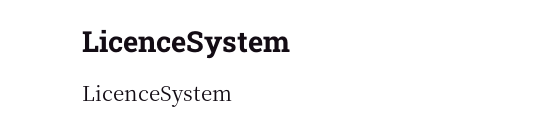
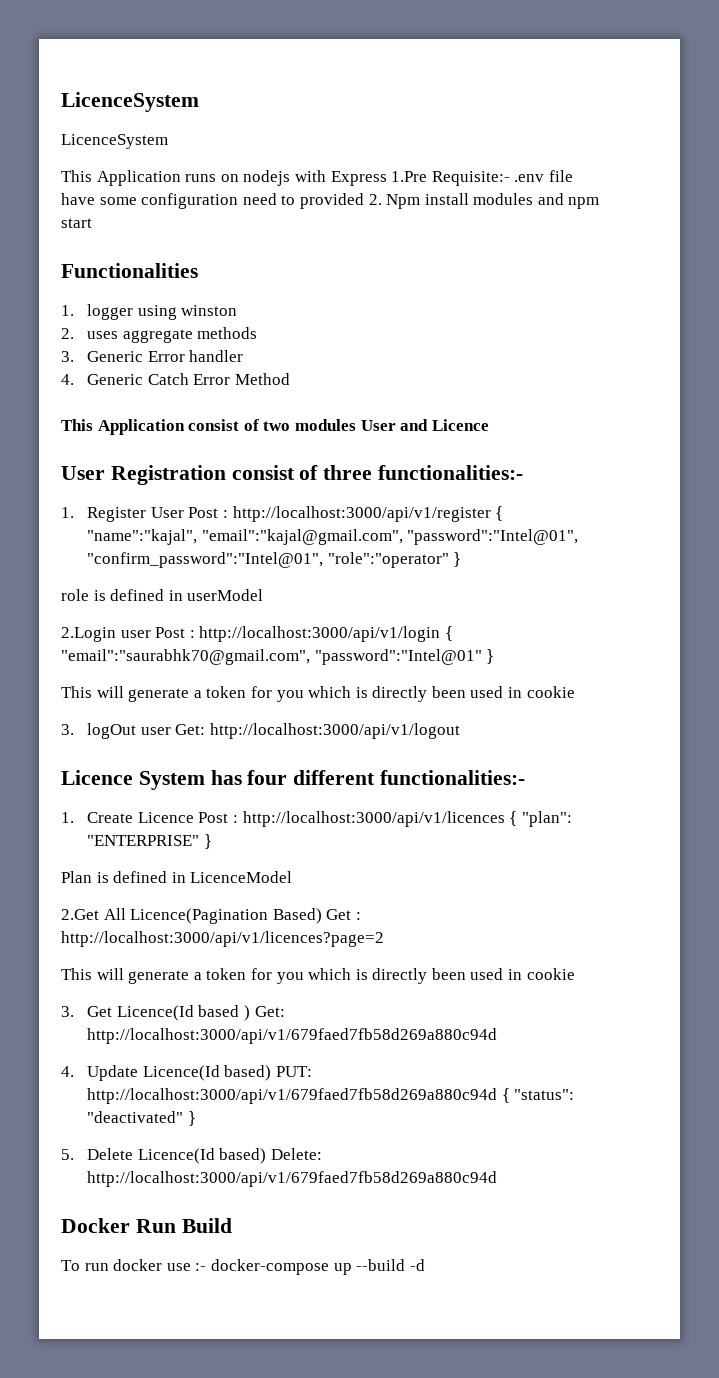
+ This Application runs on nodejs with Express 1.Pre Requisite:- .env file have some configuration need to provided 2. Npm install modules and npm start
+ Functionalities
+ 1. logger using winston
+ 2. uses aggregate methods
+ 3. Generic Error handler
+ 4. Generic Catch Error Method
+ This Application consist of two modules User and Licence
+ User Registration consist of three functionalities:-
+ 1. Register User Post : http://localhost:3000/api/v1/register { "name":"kajal", "email":"kajal@gmail.com", "password":"Intel@01", "confirm_password":"Intel@01", "role":"operator" }
+ role is defined in userModel
+ 2.Login user Post : http://localhost:3000/api/v1/login { "email":"saurabhk70@gmail.com", "password":"Intel@01" }
+ This will generate a token for you which is directly been used in cookie
+ 3. logOut user Get: http://localhost:3000/api/v1/logout
+ Licence System has four different functionalities:-
+ 1. Create Licence Post : http://localhost:3000/api/v1/licences { "plan": "ENTERPRISE" }
+ Plan is defined in LicenceModel
+ 2.Get All Licence(Pagination Based) Get : http://localhost:3000/api/v1/licences?page=2
+ This will generate a token for you which is directly been used in cookie
+ 3. Get Licence(Id based ) Get: http://localhost:3000/api/v1/679faed7fb58d269a880c94d
+ 4. Update Licence(Id based) PUT: http://localhost:3000/api/v1/679faed7fb58d269a880c94d { "status": "deactivated" }
+ 5. Delete Licence(Id based) Delete: http://localhost:3000/api/v1/679faed7fb58d269a880c94d
+ Docker Run Build
+ To run docker use :- docker-compose up --build -d

